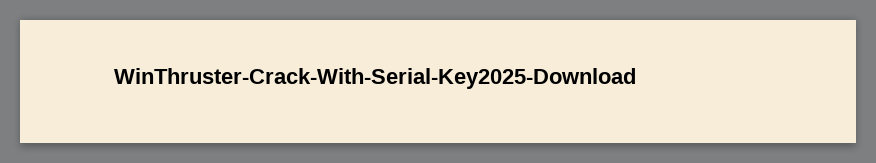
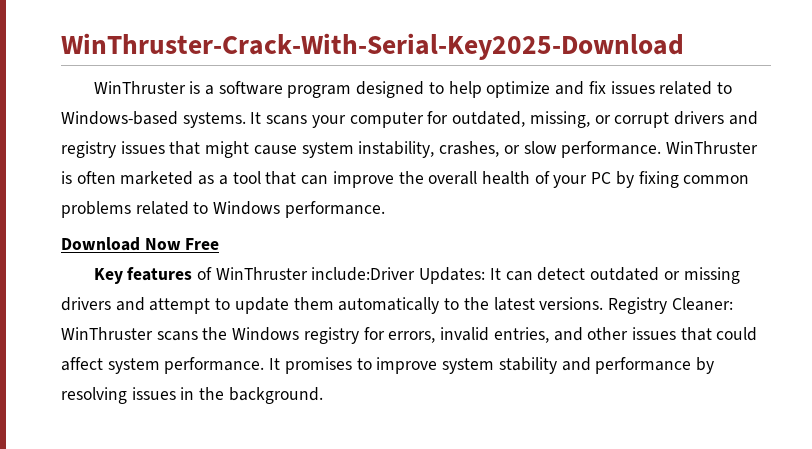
+ WinThruster is a software program designed to help optimize and fix issues related to Windows-based systems. It scans your computer for outdated, missing, or corrupt drivers and registry issues that might cause system instability, crashes, or slow performance. WinThruster is often marketed as a tool that can improve the overall health of your PC by fixing common problems related to Windows performance.
+ Download Now Free
+ Key features of WinThruster include:Driver Updates: It can detect outdated or missing drivers and attempt to update them automatically to the latest versions. Registry Cleaner: WinThruster scans the Windows registry for errors, invalid entries, and other issues that could affect system performance. It promises to improve system stability and performance by resolving issues in the background.

